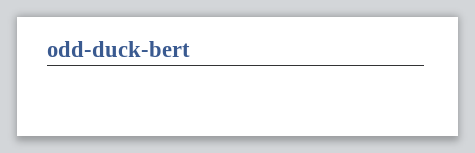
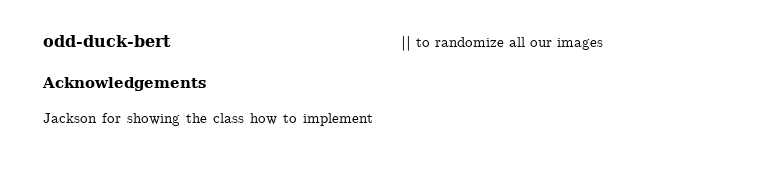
+ Acknowledgements
+ Jackson for showing the class how to implement || to randomize all our images

